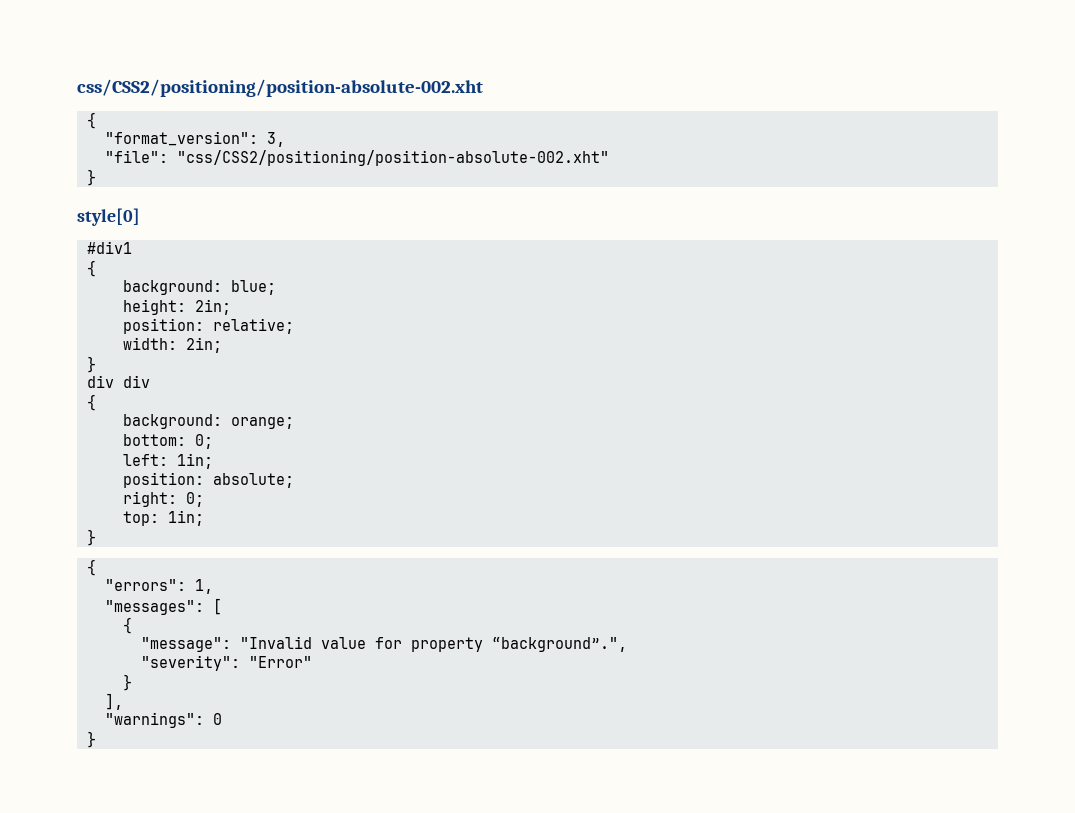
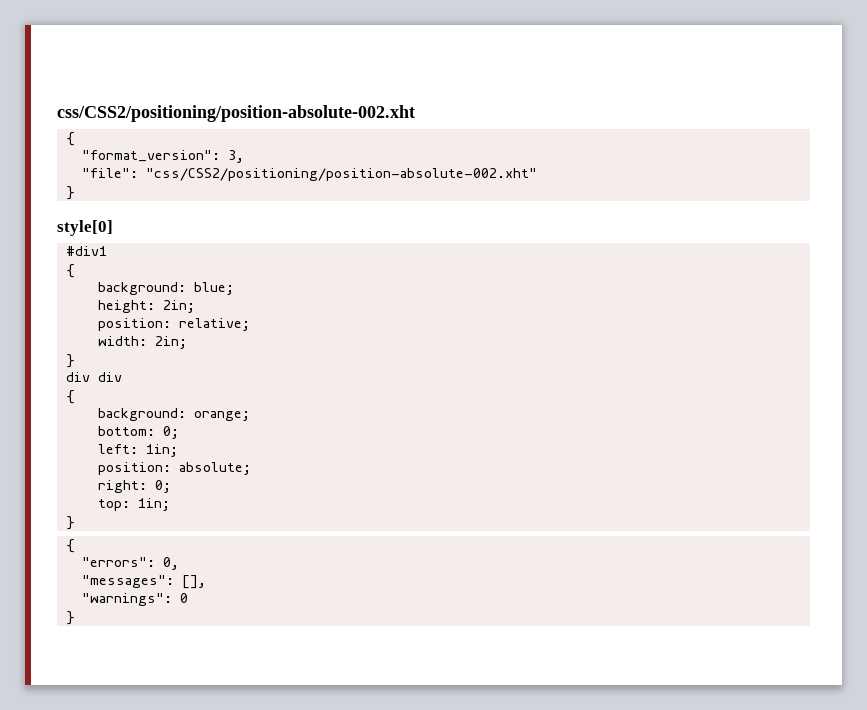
- "errors": 1,
+ "errors": 0,
- "messages": [
- {
- "message": "Invalid value for property “background”.",
- "severity": "Error"
- }
- ],
+ "messages": [],

